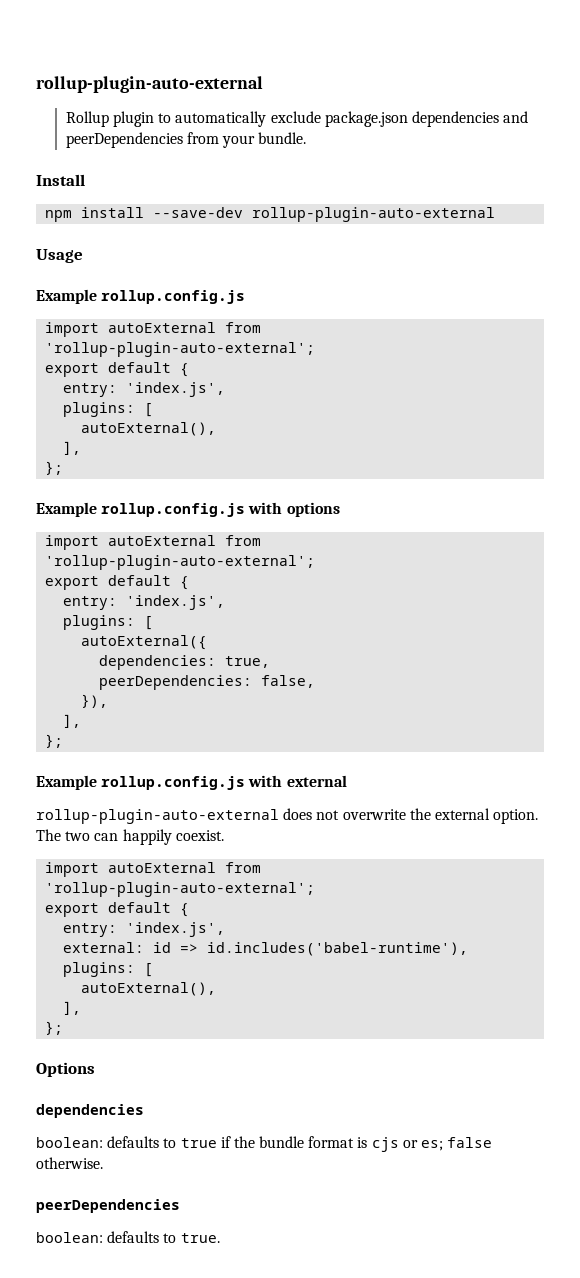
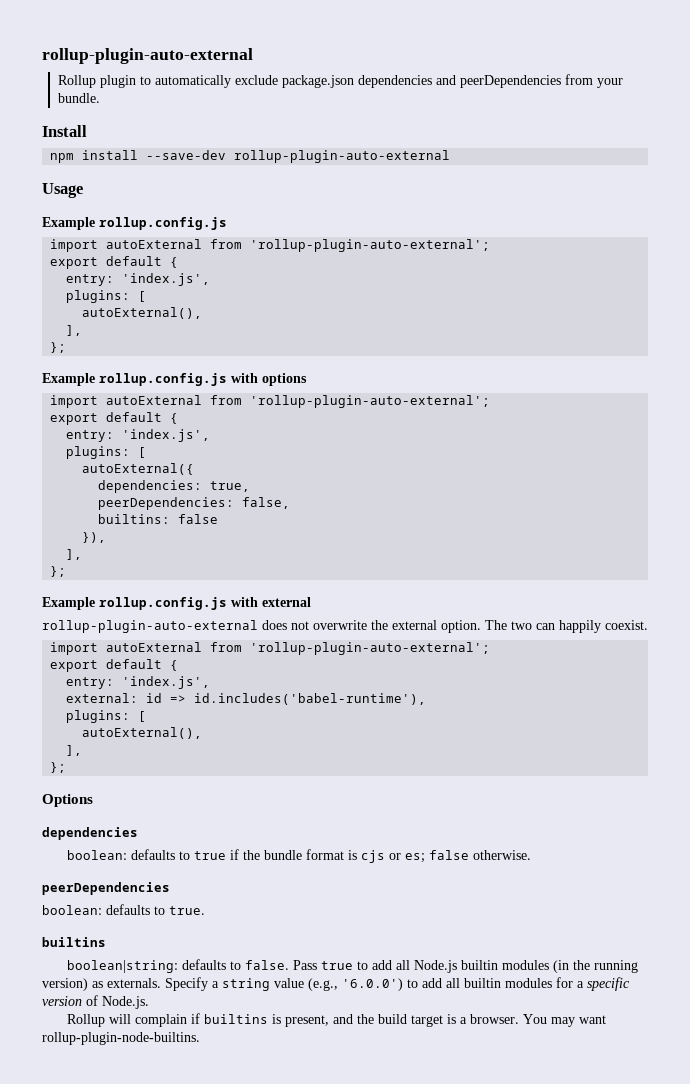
+ builtins: false
  boolean: defaults to true.
+ builtins
+ boolean|string: defaults to false. Pass true to add all Node.js builtin modules (in the running version) as externals. Specify a string value (e.g., '6.0.0') to add all builtin modules for a specific version of Node.js.
+ Rollup will complain if builtins is present, and the build target is a browser. You may want rollup-plugin-node-builtins.

